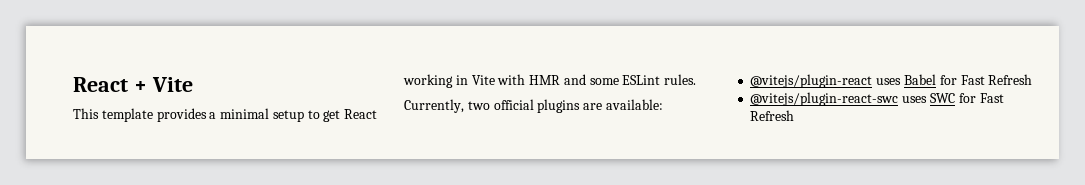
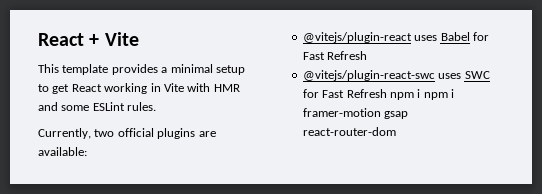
- @vitejs/plugin-react-swc uses SWC for Fast Refresh
+ @vitejs/plugin-react-swc uses SWC for Fast Refresh npm i npm i framer-motion gsap react-router-dom

